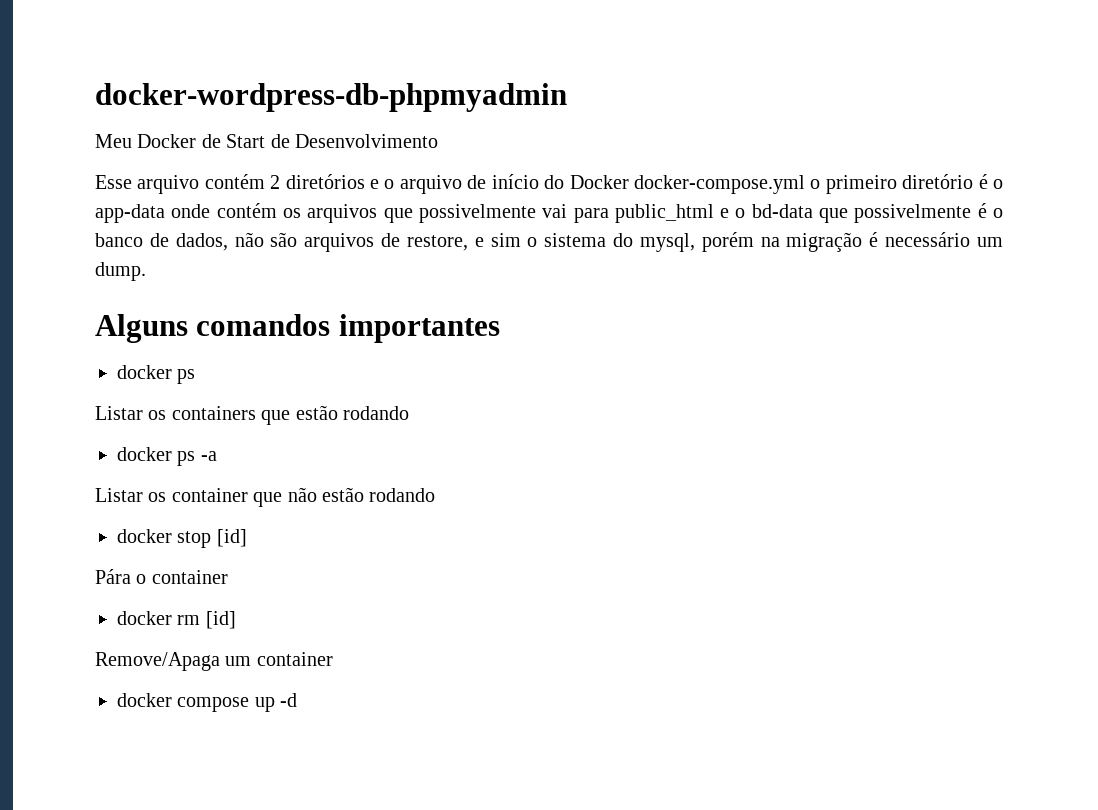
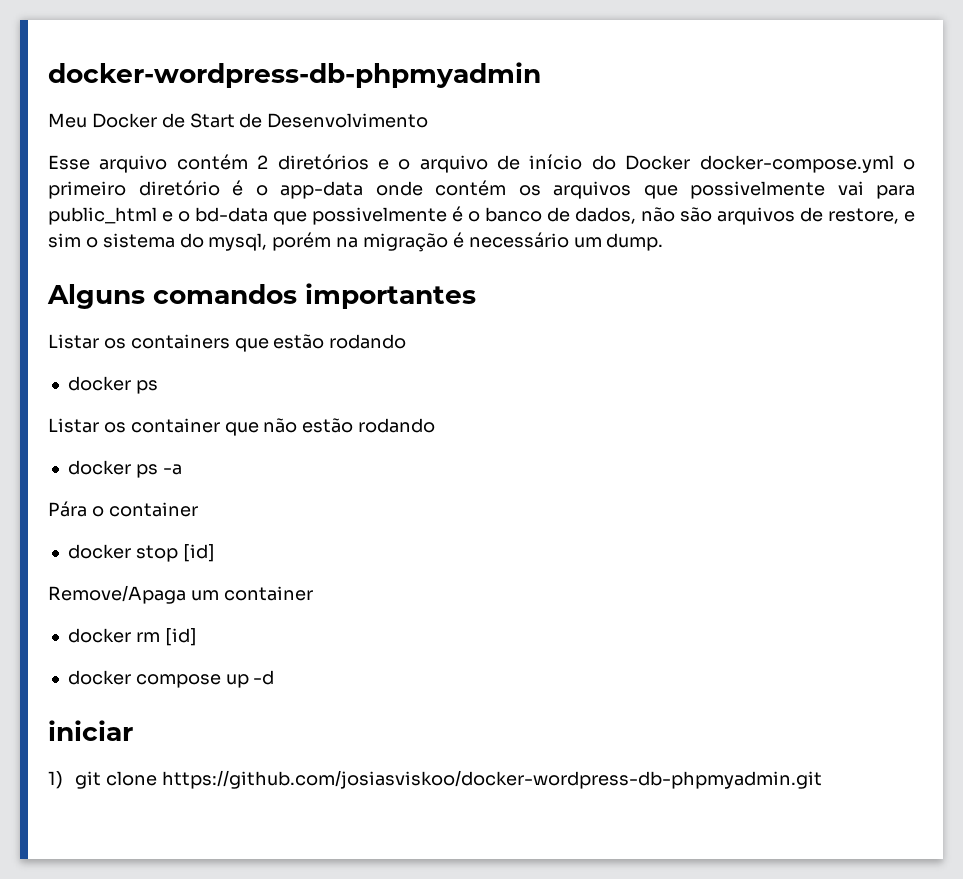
  Alguns comandos importantes
- docker ps
  Listar os containers que estão rodando
- docker ps -a
+ docker ps
- docker stop [id]
+ docker ps -a
- docker rm [id]
+ docker stop [id]
+ docker rm [id]
+ iniciar
+ 1) git clone https://github.com/josiasviskoo/docker-wordpress-db-phpmyadmin.git

